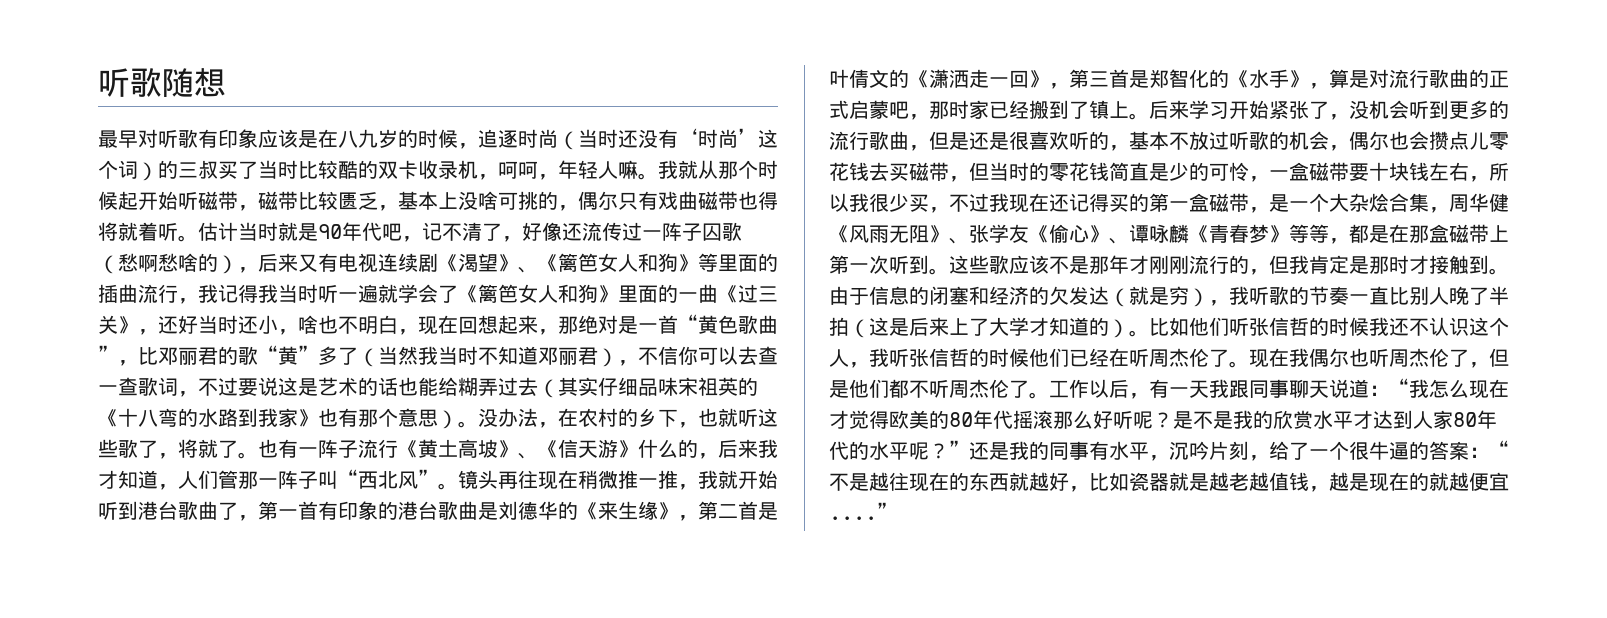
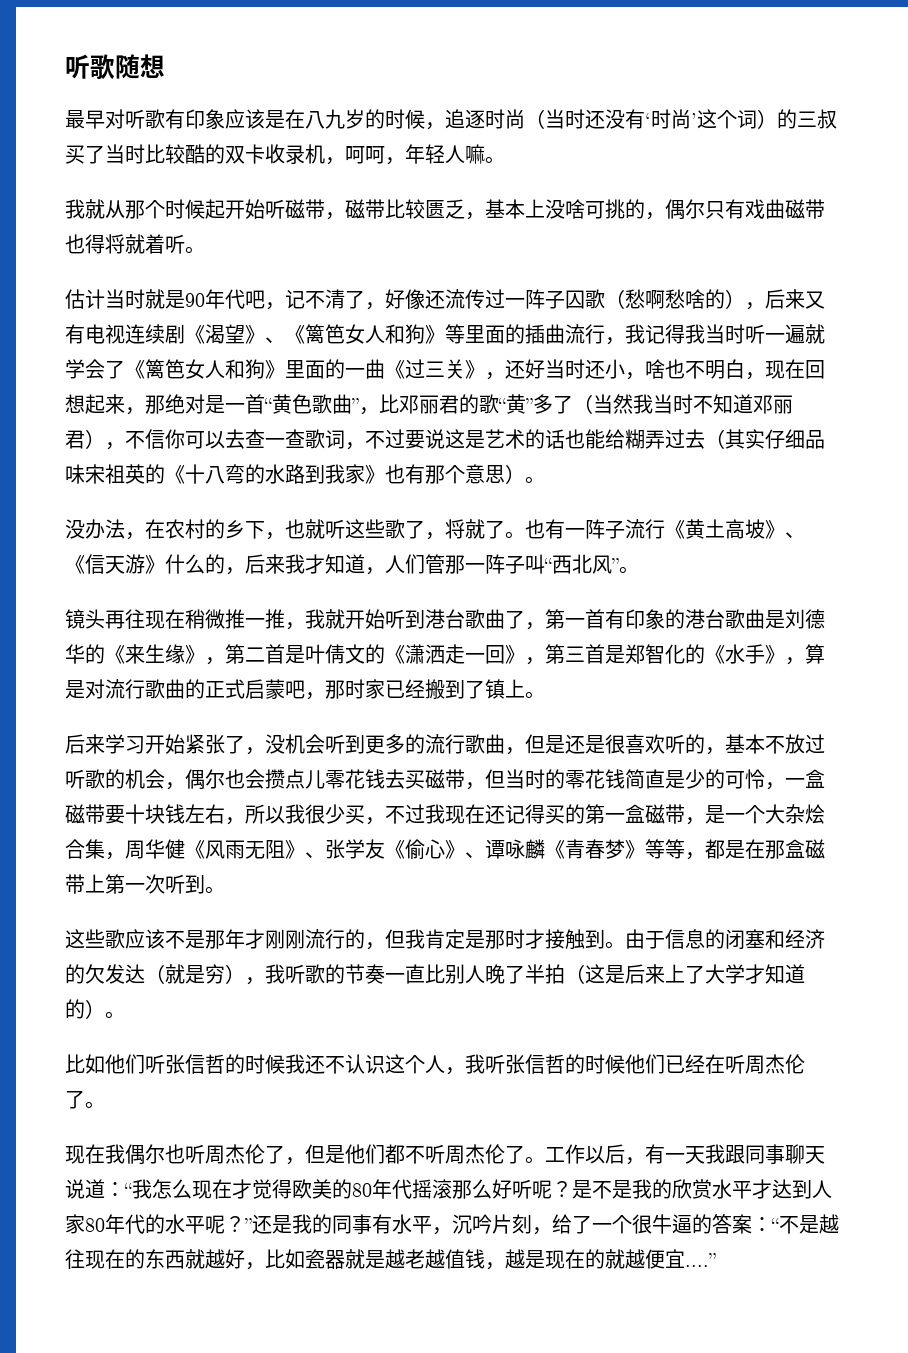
- 最早对听歌有印象应该是在八九岁的时候，追逐时尚（当时还没有‘时尚’这个词）的三叔买了当时比较酷的双卡收录机，呵呵，年轻人嘛。我就从那个时候起开始听磁带，磁带比较匮乏，基本上没啥可挑的，偶尔只有戏曲磁带也得将就着听。估计当时就是90年代吧，记不清了，好像还流传过一阵子囚歌（愁啊愁啥的），后来又有电视连续剧《渴望》、《篱笆女人和狗》等里面的插曲流行，我记得我当时听一遍就学会了《篱笆女人和狗》里面的一曲《过三关》，还好当时还小，啥也不明白，现在回想起来，那绝对是一首“黄色歌曲”，比邓丽君的歌“黄”多了（当然我当时不知道邓丽君），不信你可以去查一查歌词，不过要说这是艺术的话也能给糊弄过去（其实仔细品味宋祖英的《十八弯的水路到我家》也有那个意思）。没办法，在农村的乡下，也就听这些歌了，将就了。
+ 最早对听歌有印象应该是在八九岁的时候，追逐时尚（当时还没有‘时尚’这个词）的三叔买了当时比较酷的双卡收录机，呵呵，年轻人嘛。
+ 我就从那个时候起开始听磁带，磁带比较匮乏，基本上没啥可挑的，偶尔只有戏曲磁带也得将就着听。
+ 估计当时就是90年代吧，记不清了，好像还流传过一阵子囚歌（愁啊愁啥的），后来又有电视连续剧《渴望》、《篱笆女人和狗》等里面的插曲流行，我记得我当时听一遍就学会了《篱笆女人和狗》里面的一曲《过三关》，还好当时还小，啥也不明白，现在回想起来，那绝对是一首“黄色歌曲”，比邓丽君的歌“黄”多了（当然我当时不知道邓丽君），不信你可以去查一查歌词，不过要说这是艺术的话也能给糊弄过去（其实仔细品味宋祖英的《十八弯的水路到我家》也有那个意思）。
+ 没办法，在农村的乡下，也就听这些歌了，将就了。
- 也有一阵子流行《黄土高坡》、《信天游》什么的，后来我才知道，人们管那一阵子叫“西北风”。镜头再往现在稍微推一推，我就开始听到港台歌曲了，第一首有印象的港台歌曲是刘德华的《来生缘》，第二首是叶倩文的《潇洒走一回》，第三首是郑智化的《水手》，算是对流行歌曲的正式启蒙吧，那时家已经搬到了镇上。后来学习开始紧张了，没机会听到更多的流行歌曲，但是还是很喜欢听的，基本不放过听歌的机会，偶尔也会攒点儿零花钱去买磁带，但当时的零花钱简直是少的可怜，一盒磁带要十块钱左右，所以我很少买，不过我现在还记得买的第一盒磁带，是一个大杂烩合集，周华健《风雨无阻》、张学友《偷心》、谭咏麟《青春梦》等等，都是在那盒磁带上第一次听到。这些歌应该不是那年才刚刚流行的，但我肯定是那时才接触到。
+ 也有一阵子流行《黄土高坡》、《信天游》什么的，后来我才知道，人们管那一阵子叫“西北风”。
+ 镜头再往现在稍微推一推，我就开始听到港台歌曲了，第一首有印象的港台歌曲是刘德华的《来生缘》，第二首是叶倩文的《潇洒走一回》，第三首是郑智化的《水手》，算是对流行歌曲的正式启蒙吧，那时家已经搬到了镇上。
+ 后来学习开始紧张了，没机会听到更多的流行歌曲，但是还是很喜欢听的，基本不放过听歌的机会，偶尔也会攒点儿零花钱去买磁带，但当时的零花钱简直是少的可怜，一盒磁带要十块钱左右，所以我很少买，不过我现在还记得买的第一盒磁带，是一个大杂烩合集，周华健《风雨无阻》、张学友《偷心》、谭咏麟《青春梦》等等，都是在那盒磁带上第一次听到。
+ 这些歌应该不是那年才刚刚流行的，但我肯定是那时才接触到。
- 由于信息的闭塞和经济的欠发达（就是穷），我听歌的节奏一直比别人晚了半拍（这是后来上了大学才知道的）。比如他们听张信哲的时候我还不认识这个人，我听张信哲的时候他们已经在听周杰伦了。现在我偶尔也听周杰伦了，但是他们都不听周杰伦了。
+ 由于信息的闭塞和经济的欠发达（就是穷），我听歌的节奏一直比别人晚了半拍（这是后来上了大学才知道的）。
+ 比如他们听张信哲的时候我还不认识这个人，我听张信哲的时候他们已经在听周杰伦了。
+ 现在我偶尔也听周杰伦了，但是他们都不听周杰伦了。

